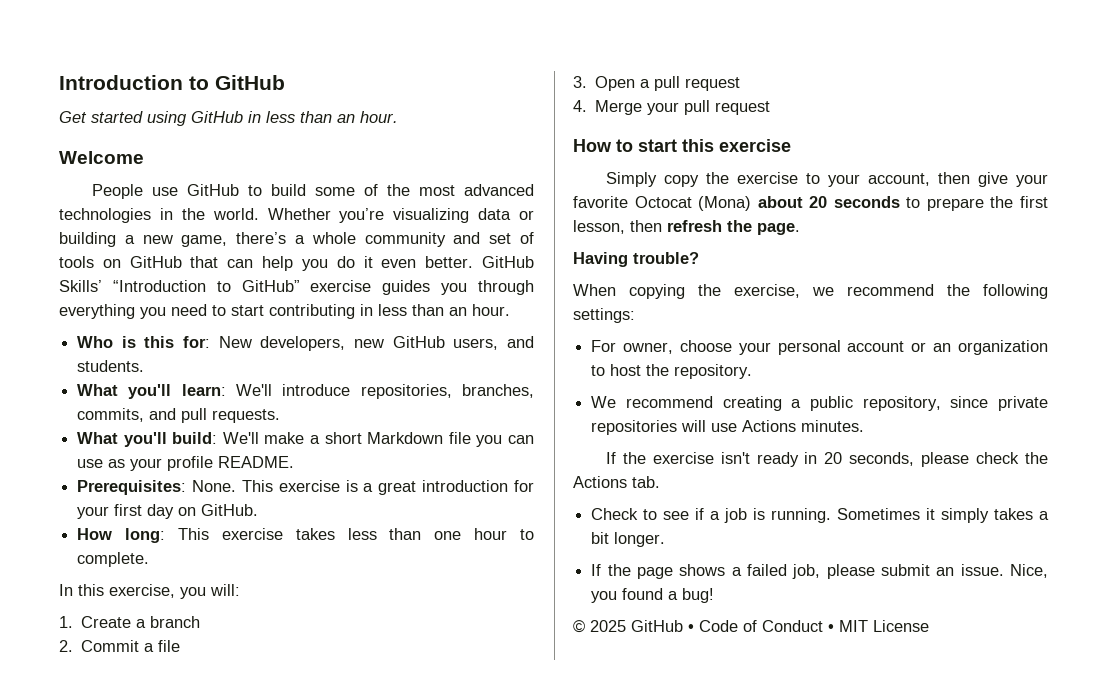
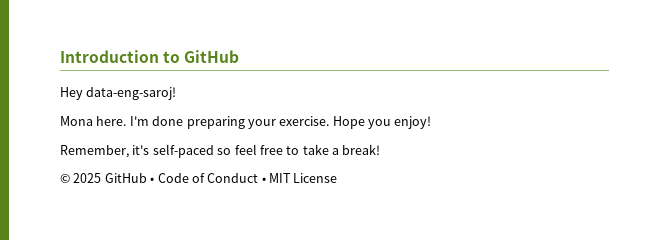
- Get started using GitHub in less than an hour.
- Welcome
- People use GitHub to build some of the most advanced technologies in the world. Whether you’re visualizing data or building a new game, there’s a whole community and set of tools on GitHub that can help you do it even better. GitHub Skills’ “Introduction to GitHub” exercise guides you through everything you need to start contributing in less than an hour.
- Who is this for: New developers, new GitHub users, and students.
- What you'll learn: We'll introduce repositories, branches, commits, and pull requests.
- What you'll build: We'll make a short Markdown file you can use as your profile README.
- Prerequisites: None. This exercise is a great introduction for your first day on GitHub.
- How long: This exercise takes less than one hour to complete.
- In this exercise, you will:
- 1. Create a branch
- 2. Commit a file
- 3. Open a pull request
- 4. Merge your pull request
- How to start this exercise
- Simply copy the exercise to your account, then give your favorite Octocat (Mona) about 20 seconds to prepare the first lesson, then refresh the page.
- Having trouble?
- When copying the exercise, we recommend the following settings:
- For owner, choose your personal account or an organization to host the repository.
- We recommend creating a public repository, since private repositories will use Actions minutes.
- If the exercise isn't ready in 20 seconds, please check the Actions tab.
- Check to see if a job is running. Sometimes it simply takes a bit longer.
- If the page shows a failed job, please submit an issue. Nice, you found a bug!
+ Hey data-eng-saroj!
+ Mona here. I'm done preparing your exercise. Hope you enjoy!
+ Remember, it's self-paced so feel free to take a break!

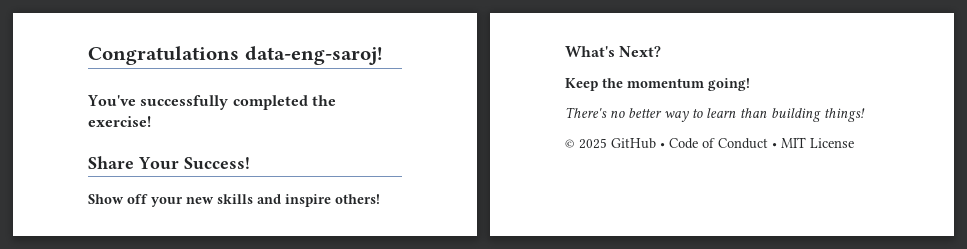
- Introduction to GitHub
- Hey data-eng-saroj!
- Mona here. I'm done preparing your exercise. Hope you enjoy!
- Remember, it's self-paced so feel free to take a break!
+ Congratulations data-eng-saroj!
+ You've successfully completed the exercise!
+ Share Your Success!
+ Show off your new skills and inspire others!
+ What's Next?
+ Keep the momentum going!
+ There's no better way to learn than building things!

